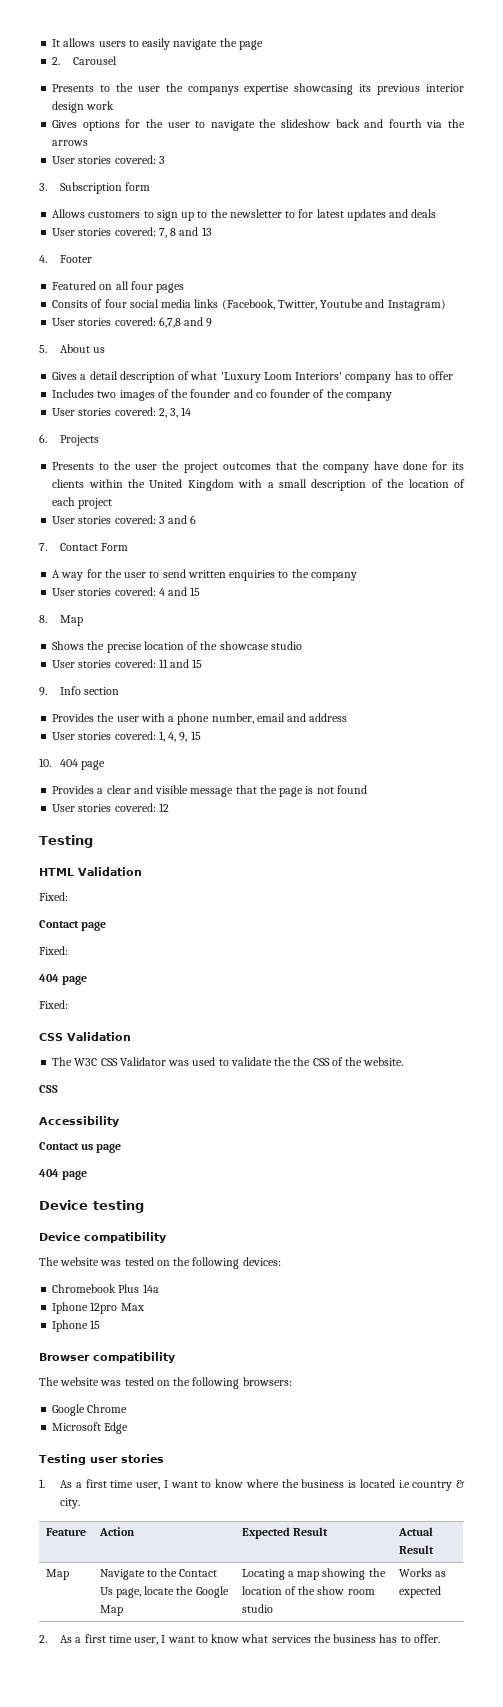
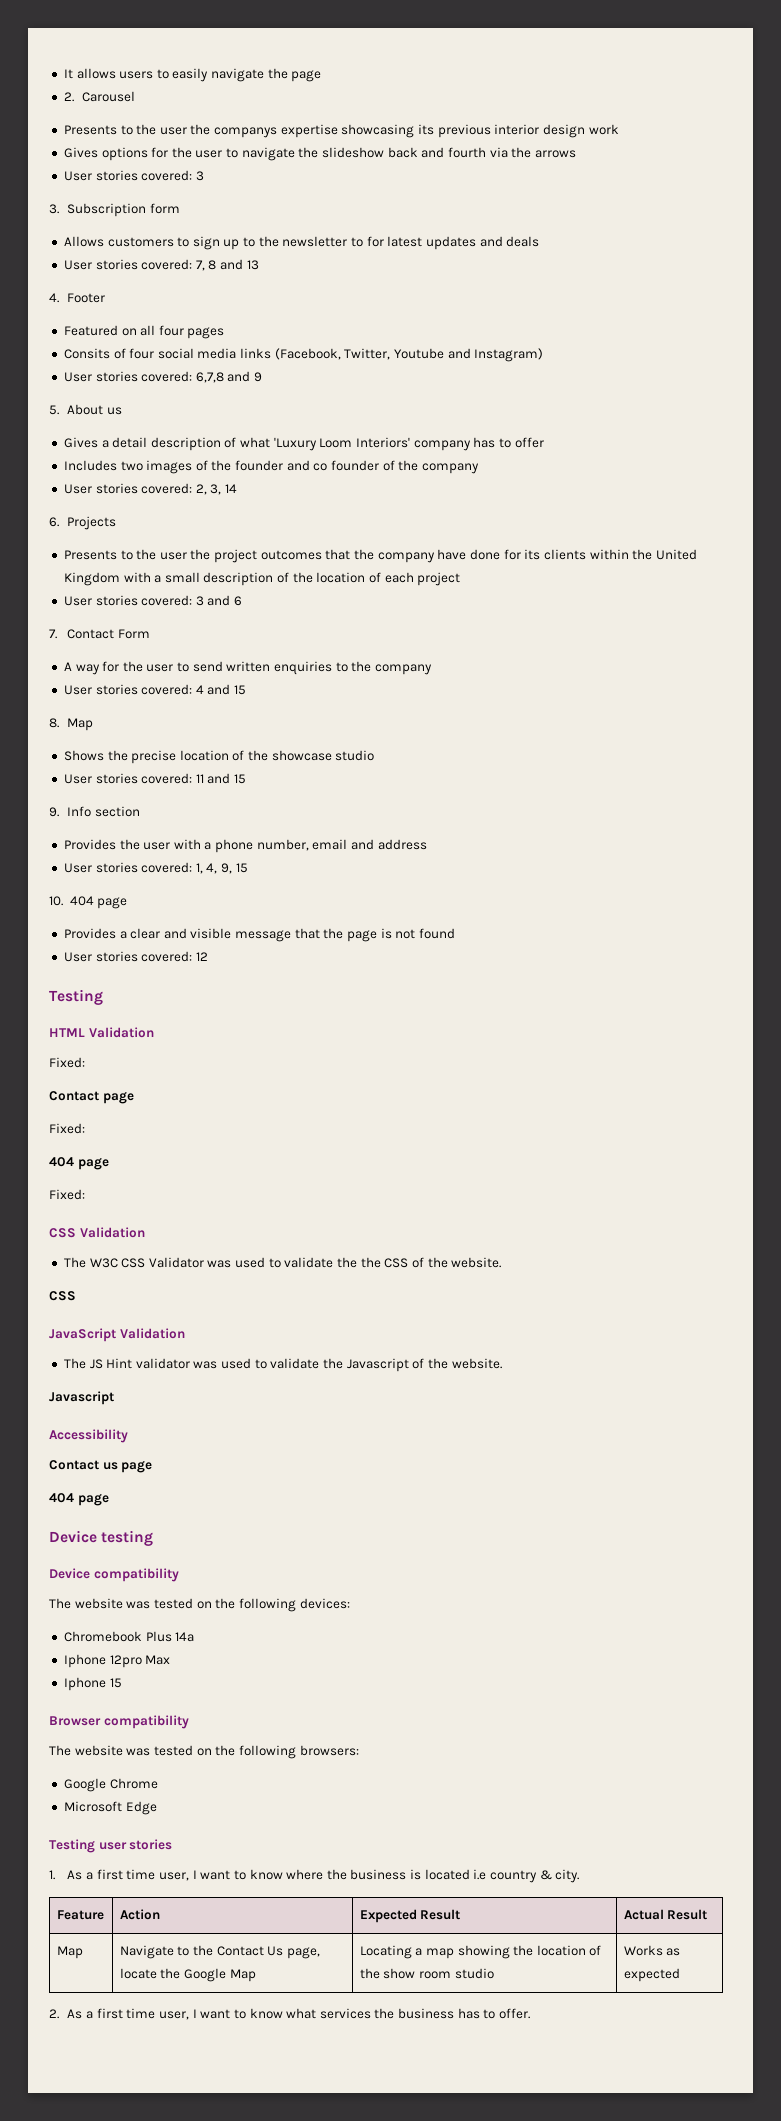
+ JavaScript Validation
+ The JS Hint validator was used to validate the Javascript of the website.
+ Javascript

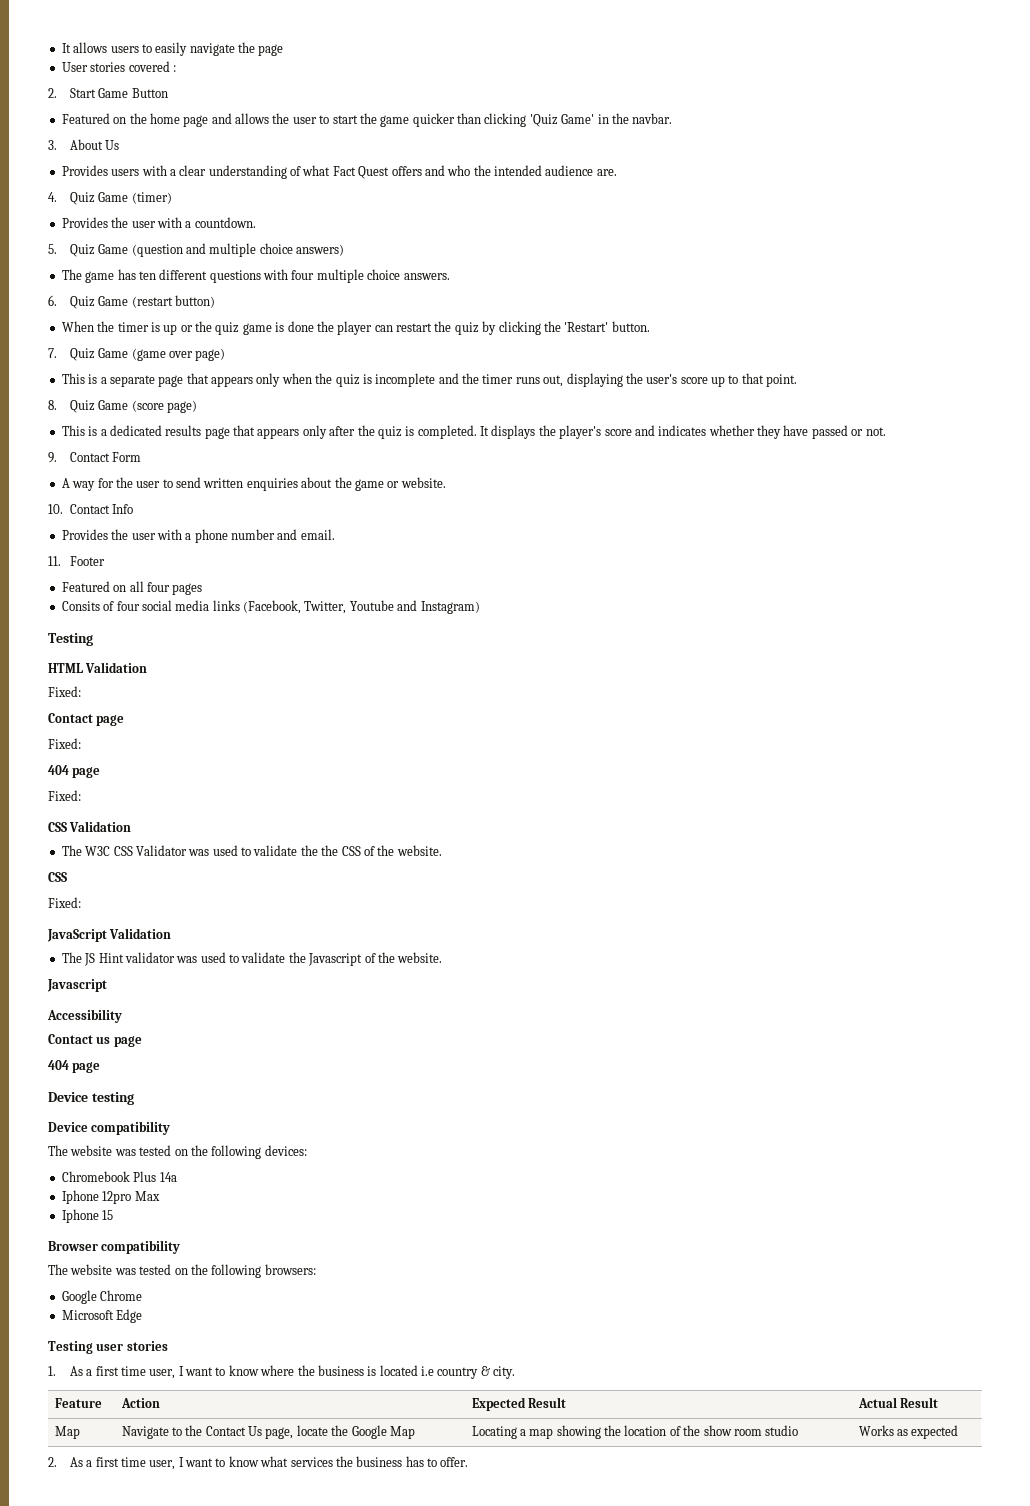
- 2. Carousel
- Presents to the user the companys expertise showcasing its previous interior design work
- Gives options for the user to navigate the slideshow back and fourth via the arrows
- User stories covered: 3
- 3. Subscription form
- Allows customers to sign up to the newsletter to for latest updates and deals
- User stories covered: 7, 8 and 13
- 4. Footer
+ User stories covered :
+ 2. Start Game Button
+ Featured on the home page and allows the user to start the game quicker than clicking 'Quiz Game' in the navbar.
+ 3. About Us
+ Provides users with a clear understanding of what Fact Quest offers and who the intended audience are.
+ 4. Quiz Game (timer)
+ Provides the user with a countdown.
+ 5. Quiz Game (question and multiple choice answers)
+ The game has ten different questions with four multiple choice answers.
+ 6. Quiz Game (restart button)
+ When the timer is up or the quiz game is done the player can restart the quiz by clicking the 'Restart' button.
+ 7. Quiz Game (game over page)
+ This is a separate page that appears only when the quiz is incomplete and the timer runs out, displaying the user's score up to that point.
+ 8. Quiz Game (score page)
+ This is a dedicated results page that appears only after the quiz is completed. It displays the player's score and indicates whether they have passed or not.
+ 9. Contact Form
+ A way for the user to send written enquiries about the game or website.
+ 10. Contact Info
+ Provides the user with a phone number and email.
+ 11. Footer
- User stories covered: 6,7,8 and 9
- 5. About us
- Gives a detail description of what 'Luxury Loom Interiors' company has to offer
- Includes two images of the founder and co founder of the company
- User stories covered: 2, 3, 14
- 6. Projects
- Presents to the user the project outcomes that the company have done for its clients within the United Kingdom with a small description of the location of each project
- User stories covered: 3 and 6
- 7. Contact Form
- A way for the user to send written enquiries to the company
- User stories covered: 4 and 15
- 8. Map
- Shows the precise location of the showcase studio
- User stories covered: 11 and 15
- 9. Info section
- Provides the user with a phone number, email and address
- User stories covered: 1, 4, 9, 15
- 10. 404 page
- Provides a clear and visible message that the page is not found
- User stories covered: 12
  The W3C CSS Validator was used to validate the the CSS of the website.
  CSS
+ Fixed:

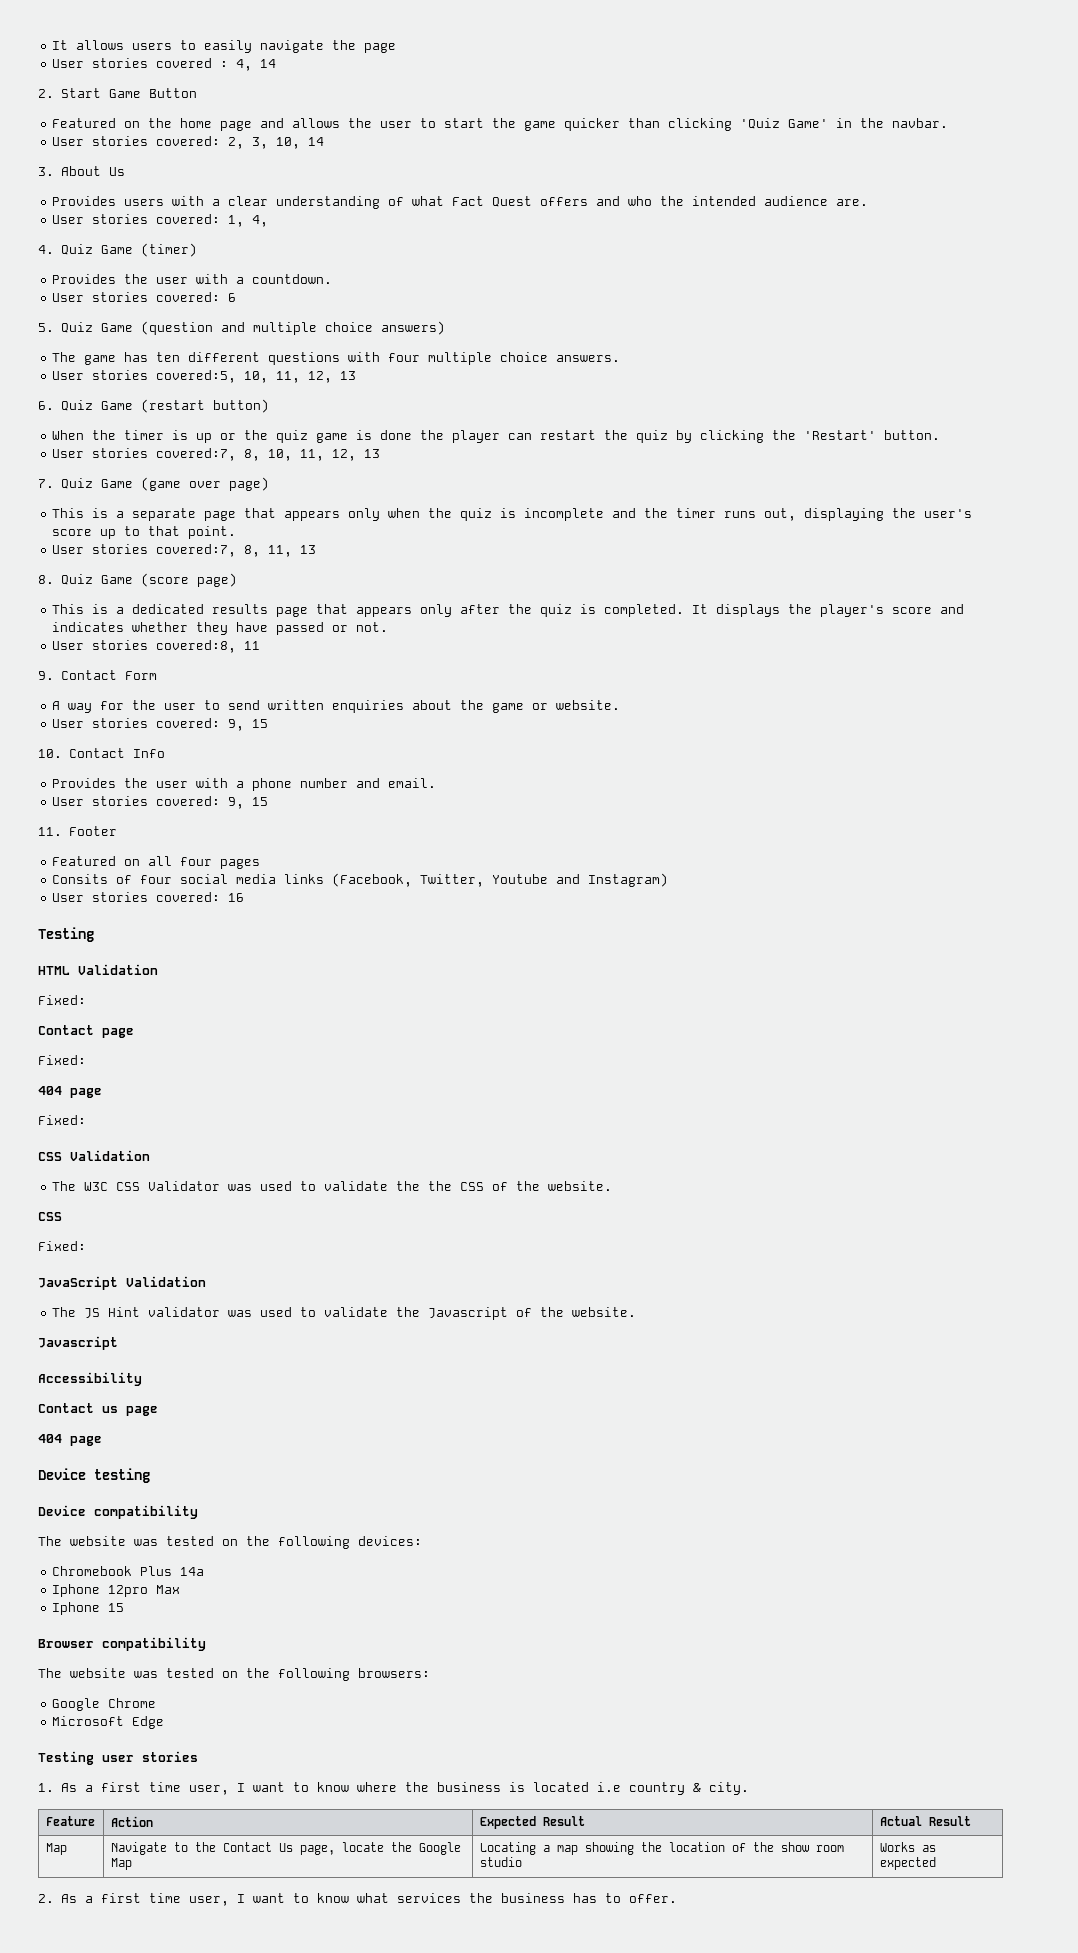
- User stories covered :
+ User stories covered : 4, 14
+ User stories covered: 2, 3, 10, 14
+ User stories covered: 1, 4,
+ User stories covered: 6
+ User stories covered:5, 10, 11, 12, 13
+ User stories covered:7, 8, 10, 11, 12, 13
+ User stories covered:7, 8, 11, 13
+ User stories covered:8, 11
  A way for the user to send written enquiries about the game or website.
+ User stories covered: 9, 15
  Provides the user with a phone number and email.
+ User stories covered: 9, 15
+ User stories covered: 16

